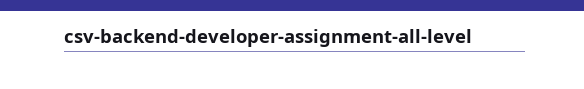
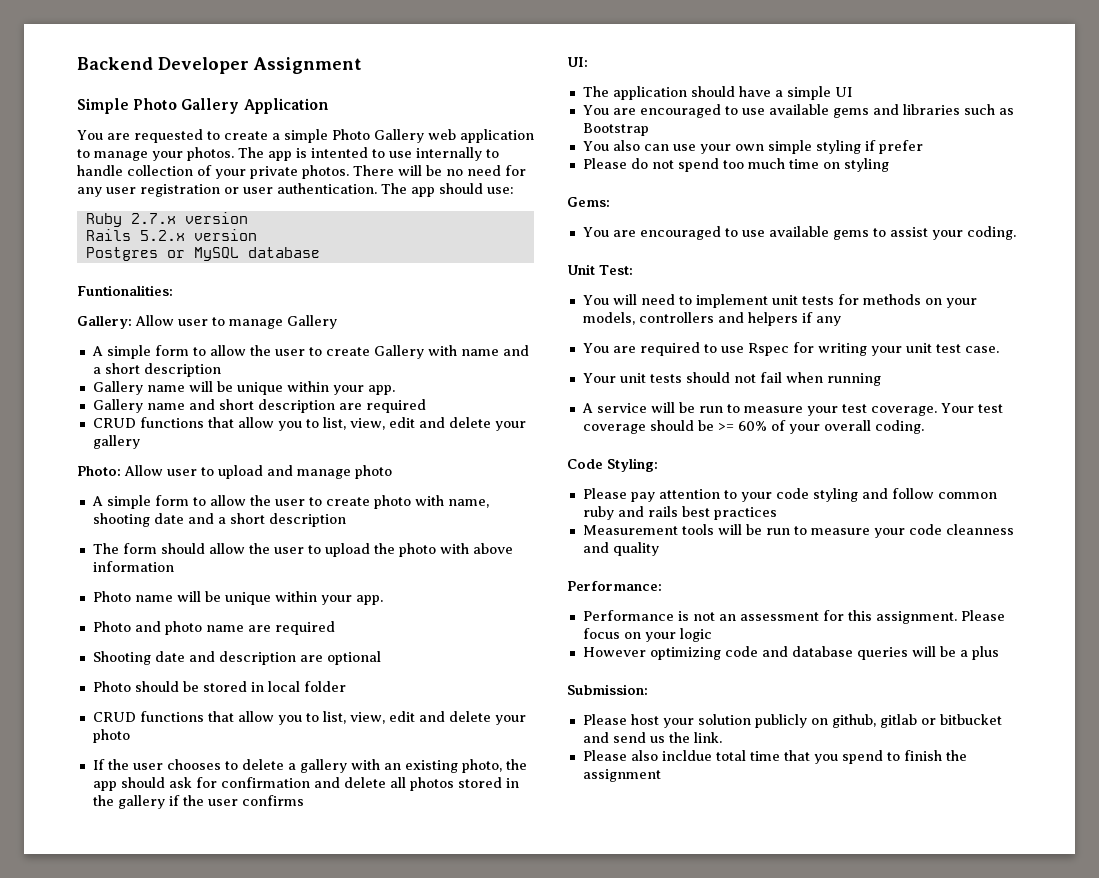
- csv-backend-developer-assignment-all-level
+ Backend Developer Assignment
+ Simple Photo Gallery Application
+ You are requested to create a simple Photo Gallery web application to manage your photos. The app is intented to use internally to handle collection of your private photos. There will be no need for any user registration or user authentication. The app should use:
+ Ruby 2.7.x version
+ Rails 5.2.x version
+ Postgres or MySQL database
+ Funtionalities:
+ Gallery: Allow user to manage Gallery
+ A simple form to allow the user to create Gallery with name and a short description
+ Gallery name will be unique within your app.
+ Gallery name and short description are required
+ CRUD functions that allow you to list, view, edit and delete your gallery
+ Photo: Allow user to upload and manage photo
+ A simple form to allow the user to create photo with name, shooting date and a short description
+ The form should allow the user to upload the photo with above information
+ Photo name will be unique within your app.
+ Photo and photo name are required
+ Shooting date and description are optional
+ Photo should be stored in local folder
+ CRUD functions that allow you to list, view, edit and delete your photo
+ If the user chooses to delete a gallery with an existing photo, the app should ask for confirmation and delete all photos stored in the gallery if the user confirms
+ UI:
+ The application should have a simple UI
+ You are encouraged to use available gems and libraries such as Bootstrap
+ You also can use your own simple styling if prefer
+ Please do not spend too much time on styling
+ Gems:
+ You are encouraged to use available gems to assist your coding.
+ Unit Test:
+ You will need to implement unit tests for methods on your models, controllers and helpers if any
+ You are required to use Rspec for writing your unit test case.
+ Your unit tests should not fail when running
+ A service will be run to measure your test coverage. Your test coverage should be >= 60% of your overall coding.
+ Code Styling:
+ Please pay attention to your code styling and follow common ruby and rails best practices
+ Measurement tools will be run to measure your code cleanness and quality
+ Performance:
+ Performance is not an assessment for this assignment. Please focus on your logic
+ However optimizing code and database queries will be a plus
+ Submission:
+ Please host your solution publicly on github, gitlab or bitbucket and send us the link.
+ Please also incldue total time that you spend to finish the assignment

